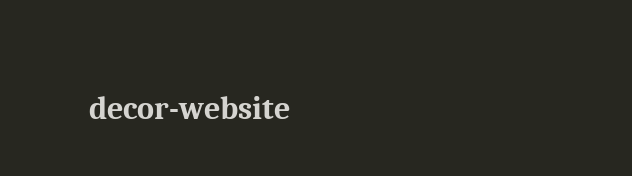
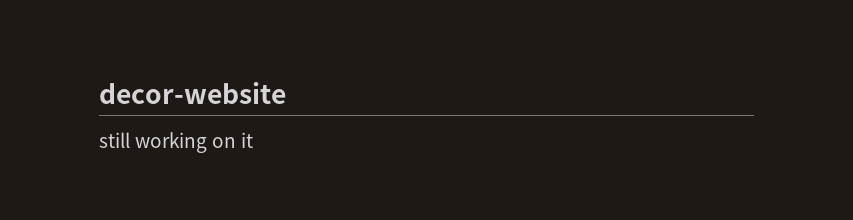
+ still working on it

